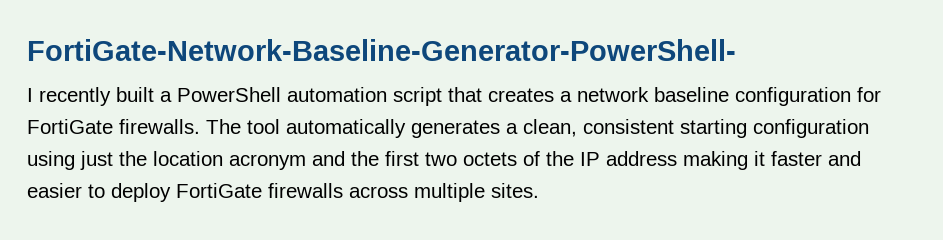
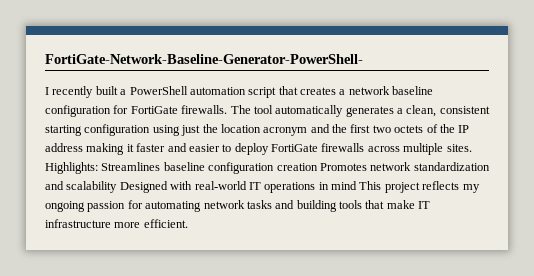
+ Highlights: Streamlines baseline configuration creation Promotes network standardization and scalability Designed with real-world IT operations in mind This project reflects my ongoing passion for automating network tasks and building tools that make IT infrastructure more efficient.

